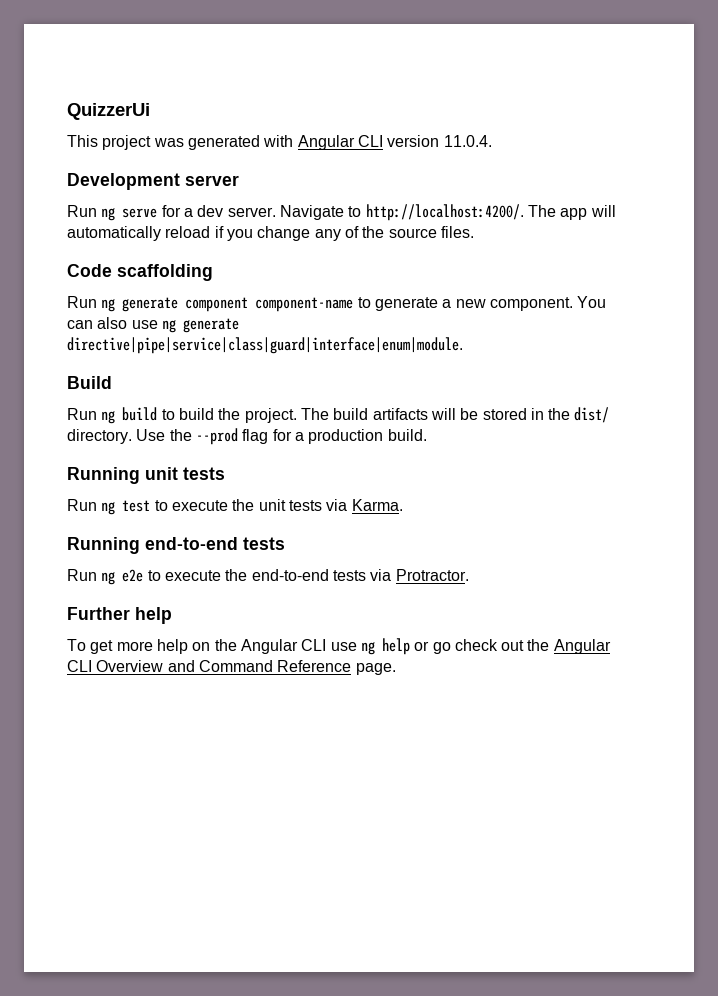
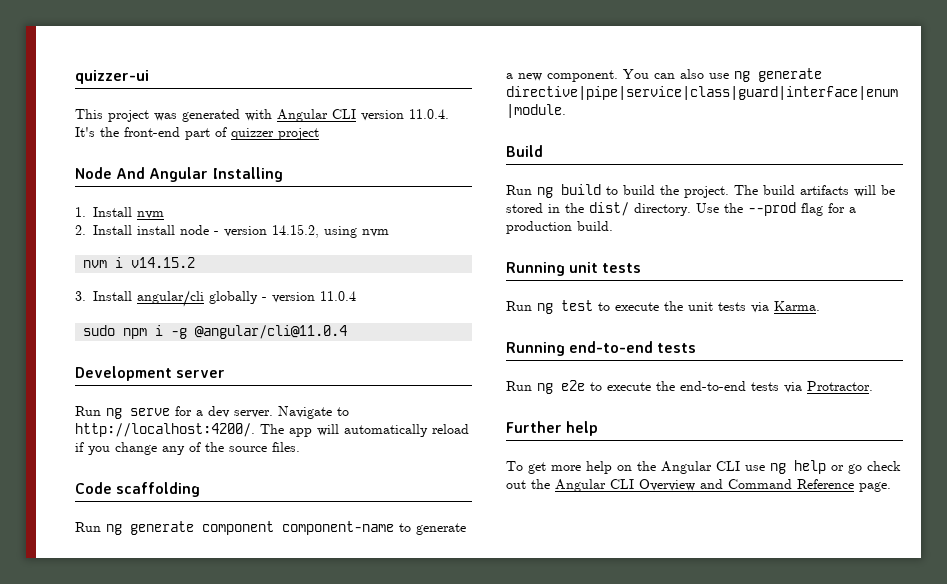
- QuizzerUi
+ quizzer-ui
- This project was generated with Angular CLI version 11.0.4.
+ This project was generated with Angular CLI version 11.0.4. It's the front-end part of quizzer project
+ Node And Angular Installing
+ 1. Install nvm
+ 2. Install install node - version 14.15.2, using nvm
+ nvm i v14.15.2
+ 3. Install angular/cli globally - version 11.0.4
+ sudo npm i -g @angular/cli@11.0.4

